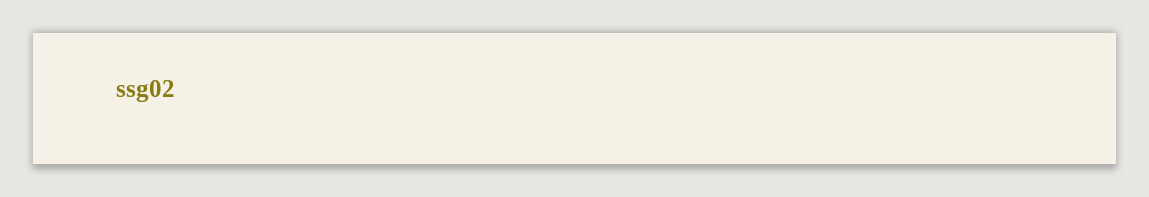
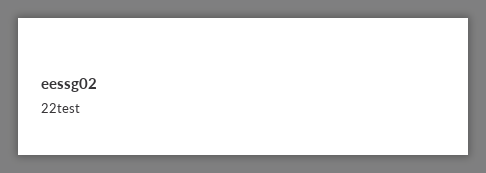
- ssg02
+ eessg02
+ 22test

